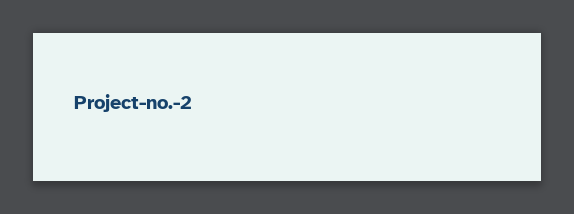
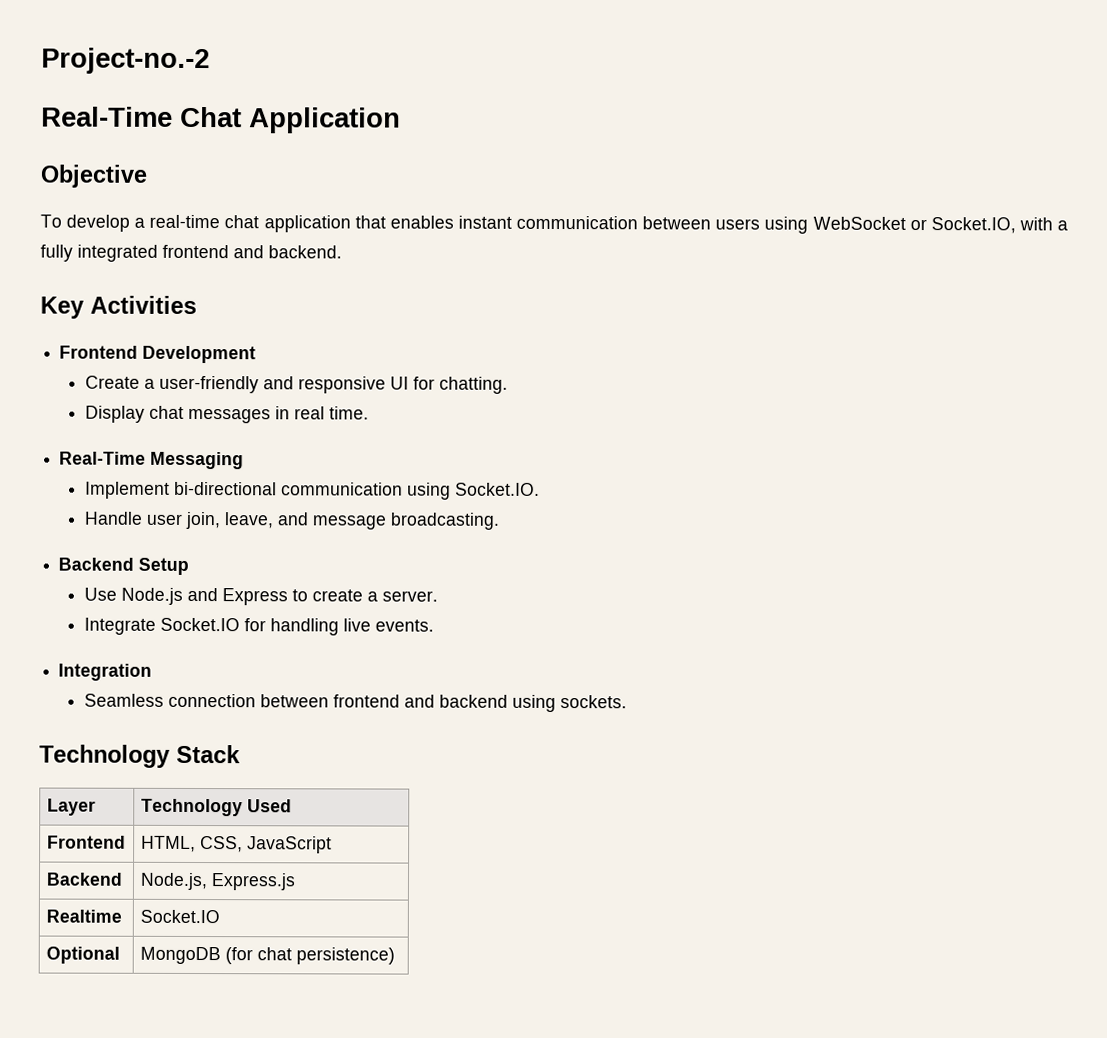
+ Real-Time Chat Application
+ Objective
+ To develop a real-time chat application that enables instant communication between users using WebSocket or Socket.IO, with a fully integrated frontend and backend.
+ Key Activities
+ Frontend Development
+ Create a user-friendly and responsive UI for chatting.
+ Display chat messages in real time.
+ Real-Time Messaging
+ Implement bi-directional communication using Socket.IO.
+ Handle user join, leave, and message broadcasting.
+ Backend Setup
+ Use Node.js and Express to create a server.
+ Integrate Socket.IO for handling live events.
+ Integration
+ Seamless connection between frontend and backend using sockets.
+ Technology Stack
+ Layer | Technology Used
+ Frontend | HTML, CSS, JavaScript
+ Backend | Node.js, Express.js
+ Realtime | Socket.IO
+ Optional | MongoDB (for chat persistence)

